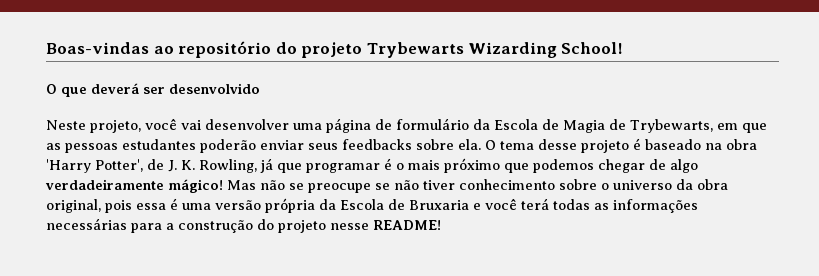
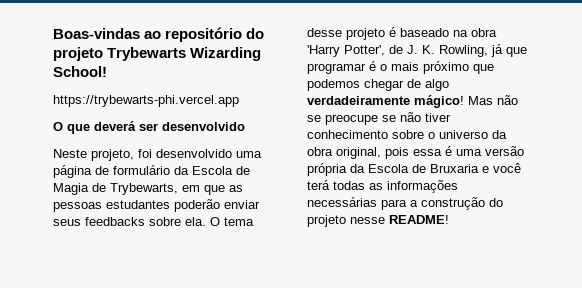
+ https://trybewarts-phi.vercel.app
- Neste projeto, você vai desenvolver uma página de formulário da Escola de Magia de Trybewarts, em que as pessoas estudantes poderão enviar seus feedbacks sobre ela.
+ Neste projeto, foi desenvolvido uma página de formulário da Escola de Magia de Trybewarts, em que as pessoas estudantes poderão enviar seus feedbacks sobre ela.

